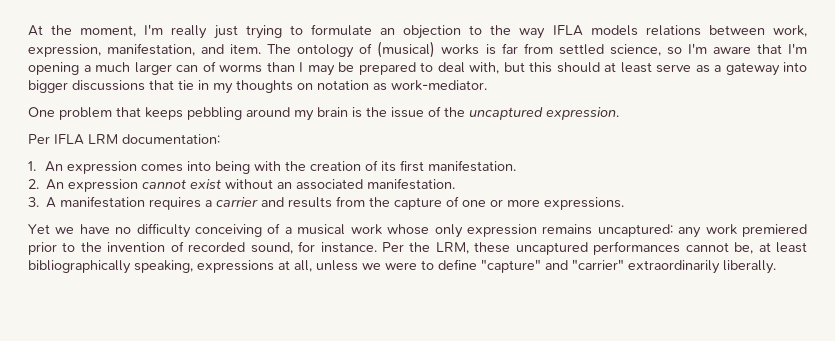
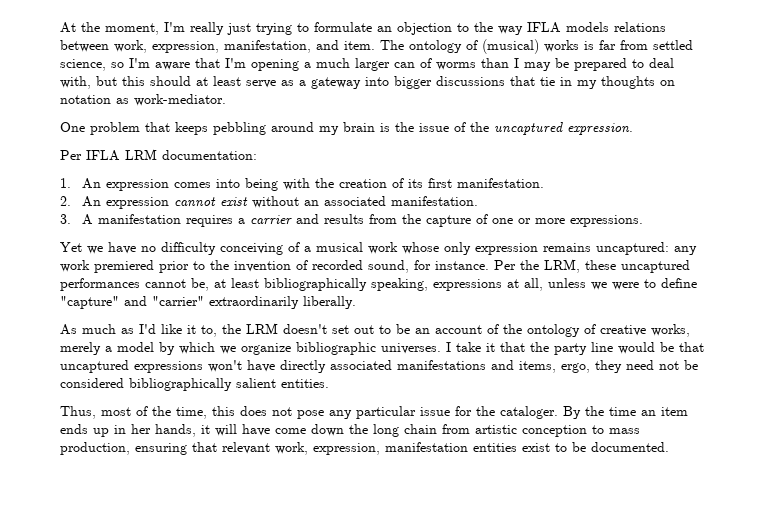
+ As much as I'd like it to, the LRM doesn't set out to be an account of the ontology of creative works, merely a model by which we organize bibliographic universes. I take it that the party line would be that uncaptured expressions won't have directly associated manifestations and items, ergo, they need not be considered bibliographically salient entities.
+ Thus, most of the time, this does not pose any particular issue for the cataloger. By the time an item ends up in her hands, it will have come down the long chain from artistic conception to mass production, ensuring that relevant work, expression, manifestation entities exist to be documented.

